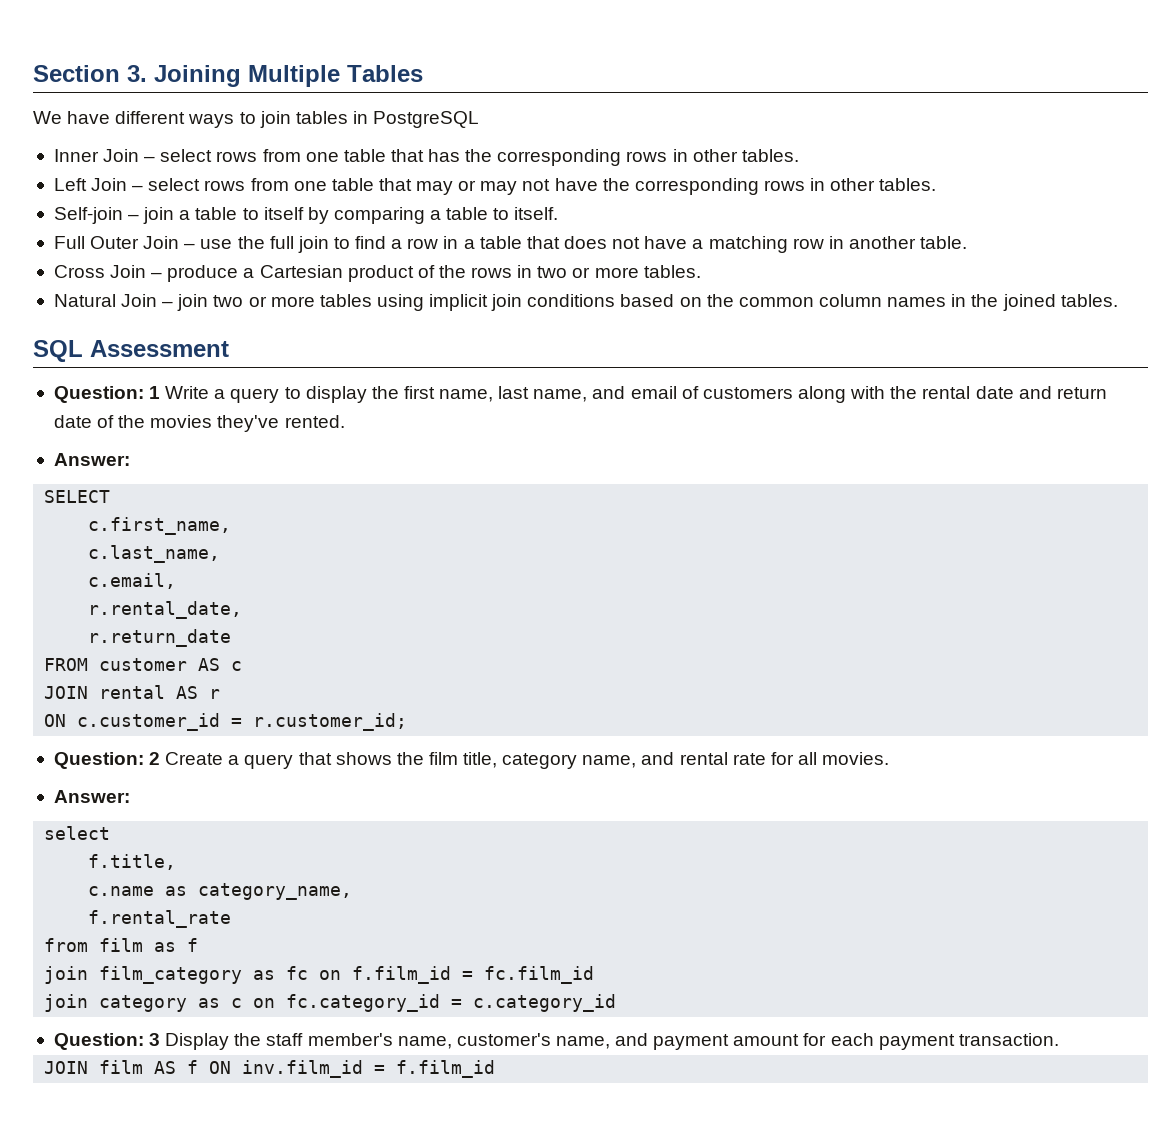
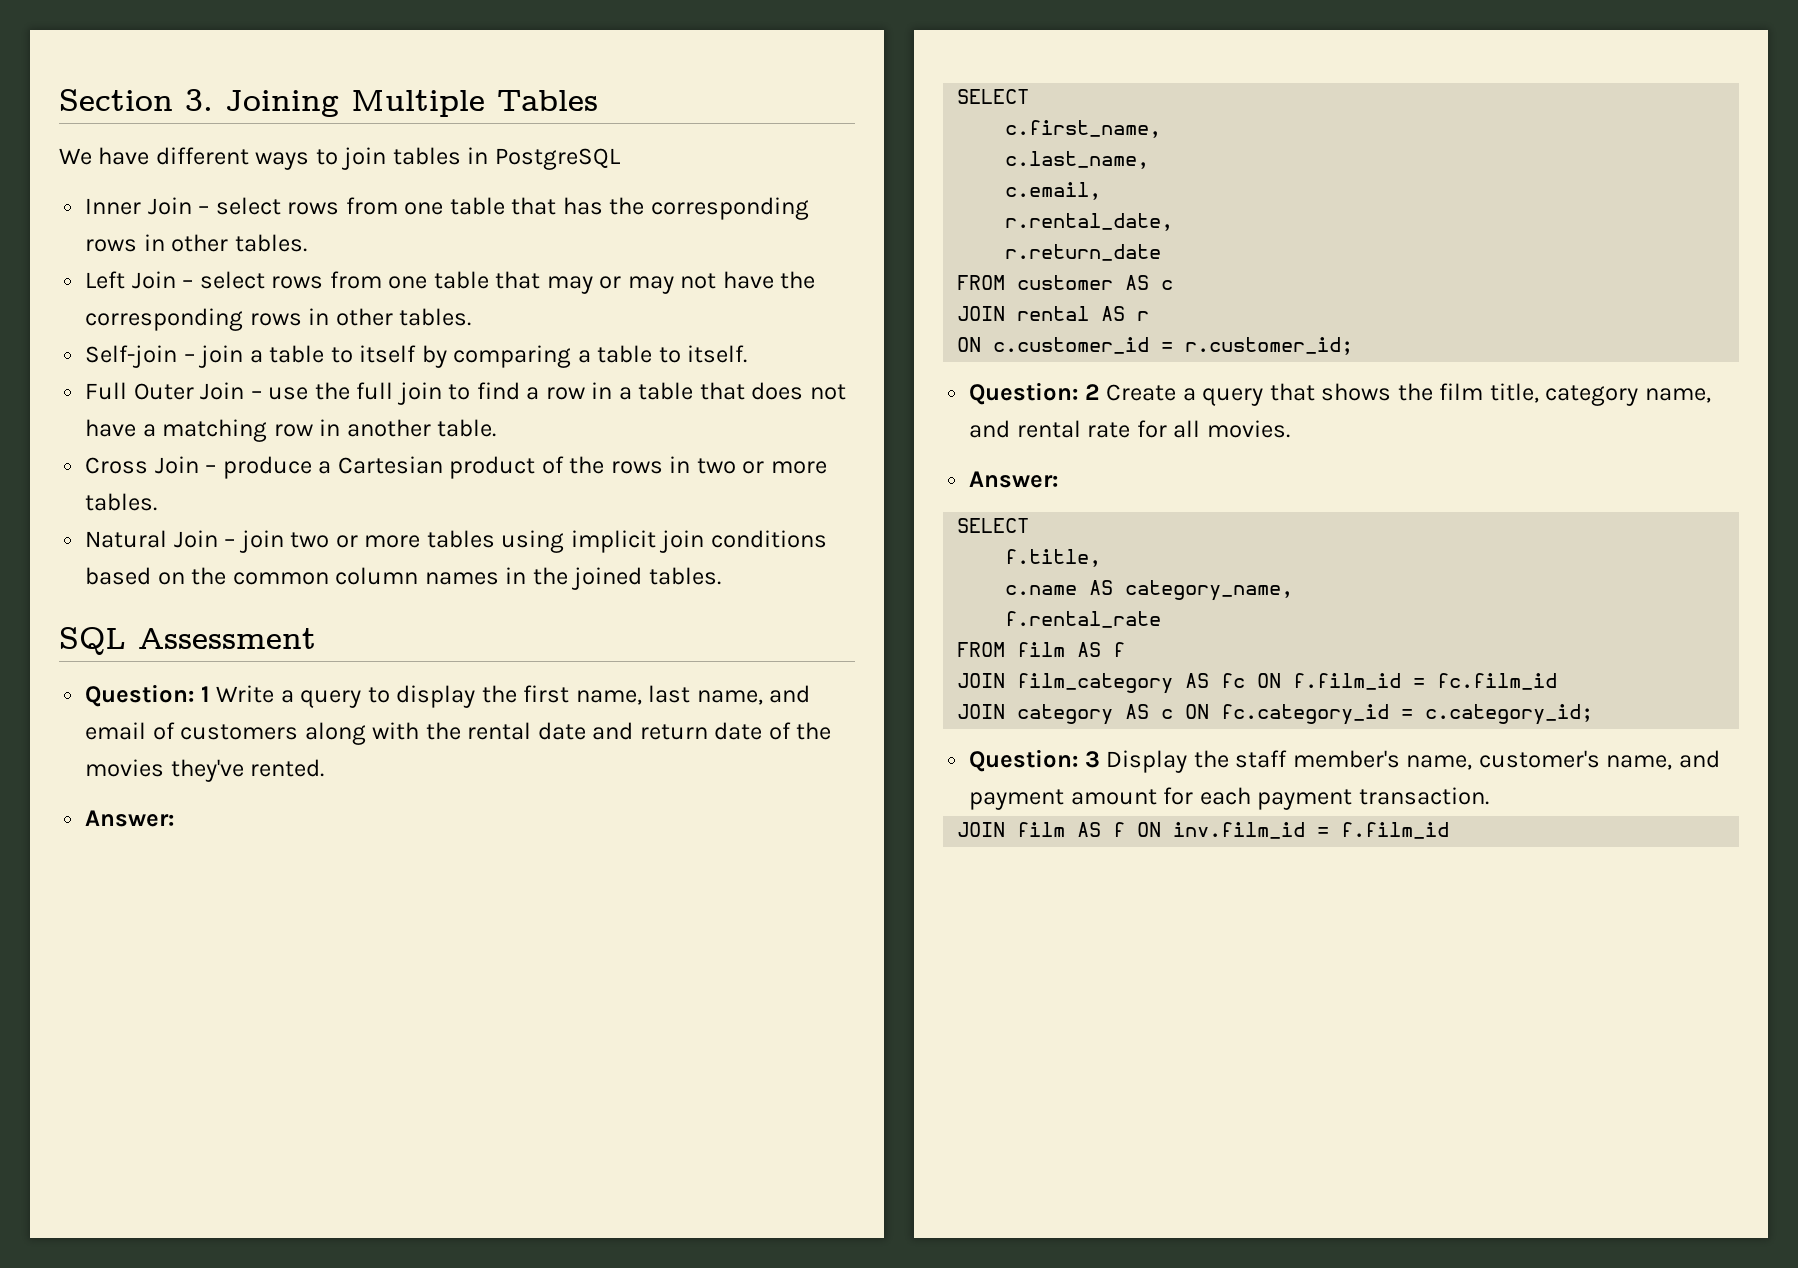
  Question: 2 Create a query that shows the film title, category name, and rental rate for all movies.
  Answer:
- select
+ SELECT
- c.name as category_name,
+ c.name AS category_name,
- from film as f
- join film_category as fc on f.film_id = fc.film_id
- join category as c on fc.category_id = c.category_id
+ FROM film AS f
+ JOIN film_category AS fc ON f.film_id = fc.film_id
+ JOIN category AS c ON fc.category_id = c.category_id;

